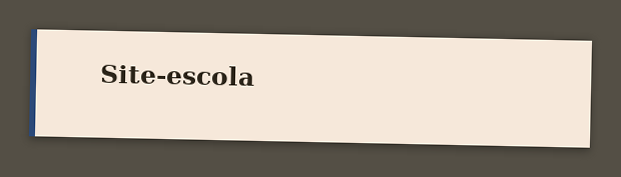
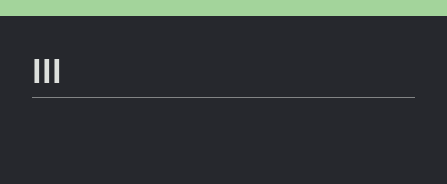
- Site-escola
+ III

